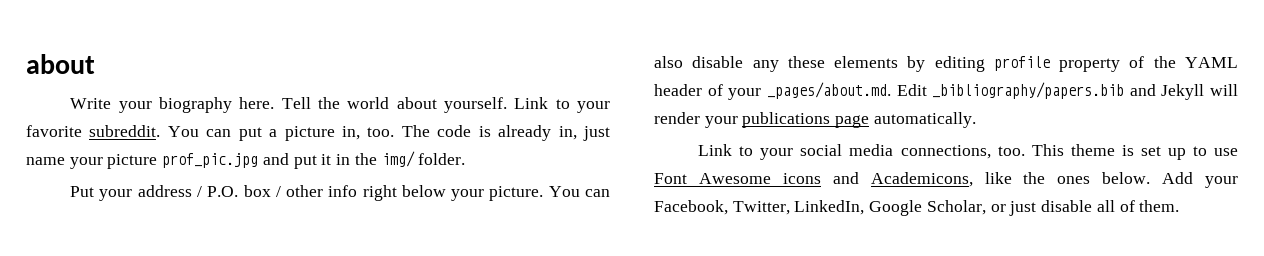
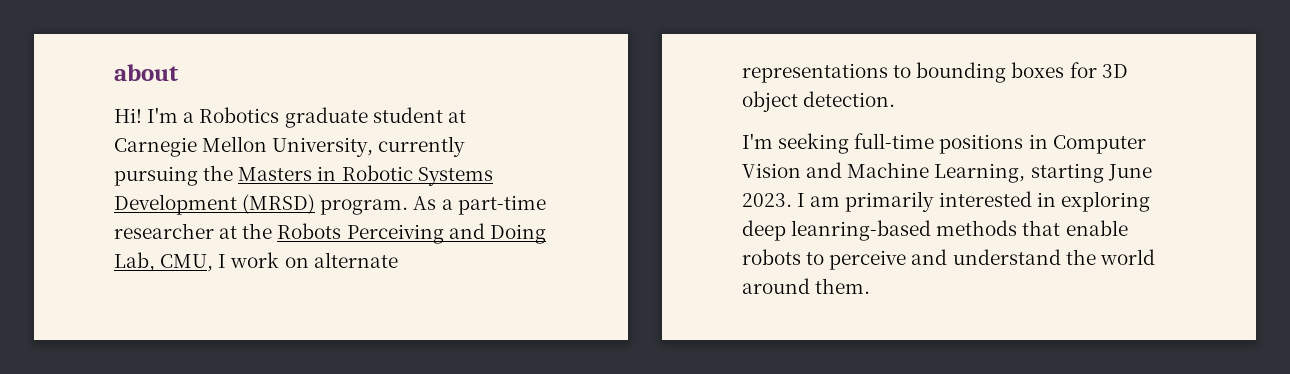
- Write your biography here. Tell the world about yourself. Link to your favorite subreddit. You can put a picture in, too. The code is already in, just name your picture prof_pic.jpg and put it in the img/ folder.
- Put your address / P.O. box / other info right below your picture. You can also disable any these elements by editing profile property of the YAML header of your _pages/about.md. Edit _bibliography/papers.bib and Jekyll will render your publications page automatically.
- Link to your social media connections, too. This theme is set up to use Font Awesome icons and Academicons, like the ones below. Add your Facebook, Twitter, LinkedIn, Google Scholar, or just disable all of them.
+ Hi! I'm a Robotics graduate student at Carnegie Mellon University, currently pursuing the Masters in Robotic Systems Development (MRSD) program. As a part-time researcher at the Robots Perceiving and Doing Lab, CMU, I work on alternate representations to bounding boxes for 3D object detection.
+ I'm seeking full-time positions in Computer Vision and Machine Learning, starting June 2023. I am primarily interested in exploring deep leanring-based methods that enable robots to perceive and understand the world around them.

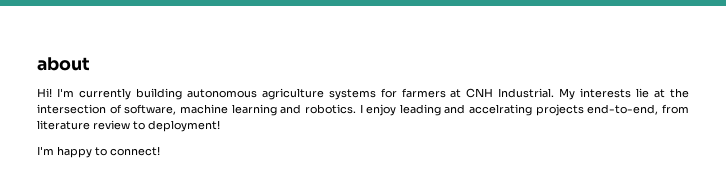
- I'm a Robotics graduate student at Carnegie Mellon University, currently pursuing the Masters in Robotic Systems Development (MRSD) program. As a part-time researcher at the Robots Perceiving and Doing Lab, CMU, I work on alternate representations to bounding boxes for 3D object detection.
- I'm seeking full-time positions in Computer Vision and Machine Learning, starting June 2023. I am primarily interested in exploring deep leanring-based methods that enable robots to perceive and understand the world around them.
+ I'm currently building autonomous agriculture systems for farmers at CNH Industrial. My interests lie at the intersection of software, machine learning and robotics. I enjoy leading and accelrating projects end-to-end, from literature review to deployment!
+ I'm happy to connect!

